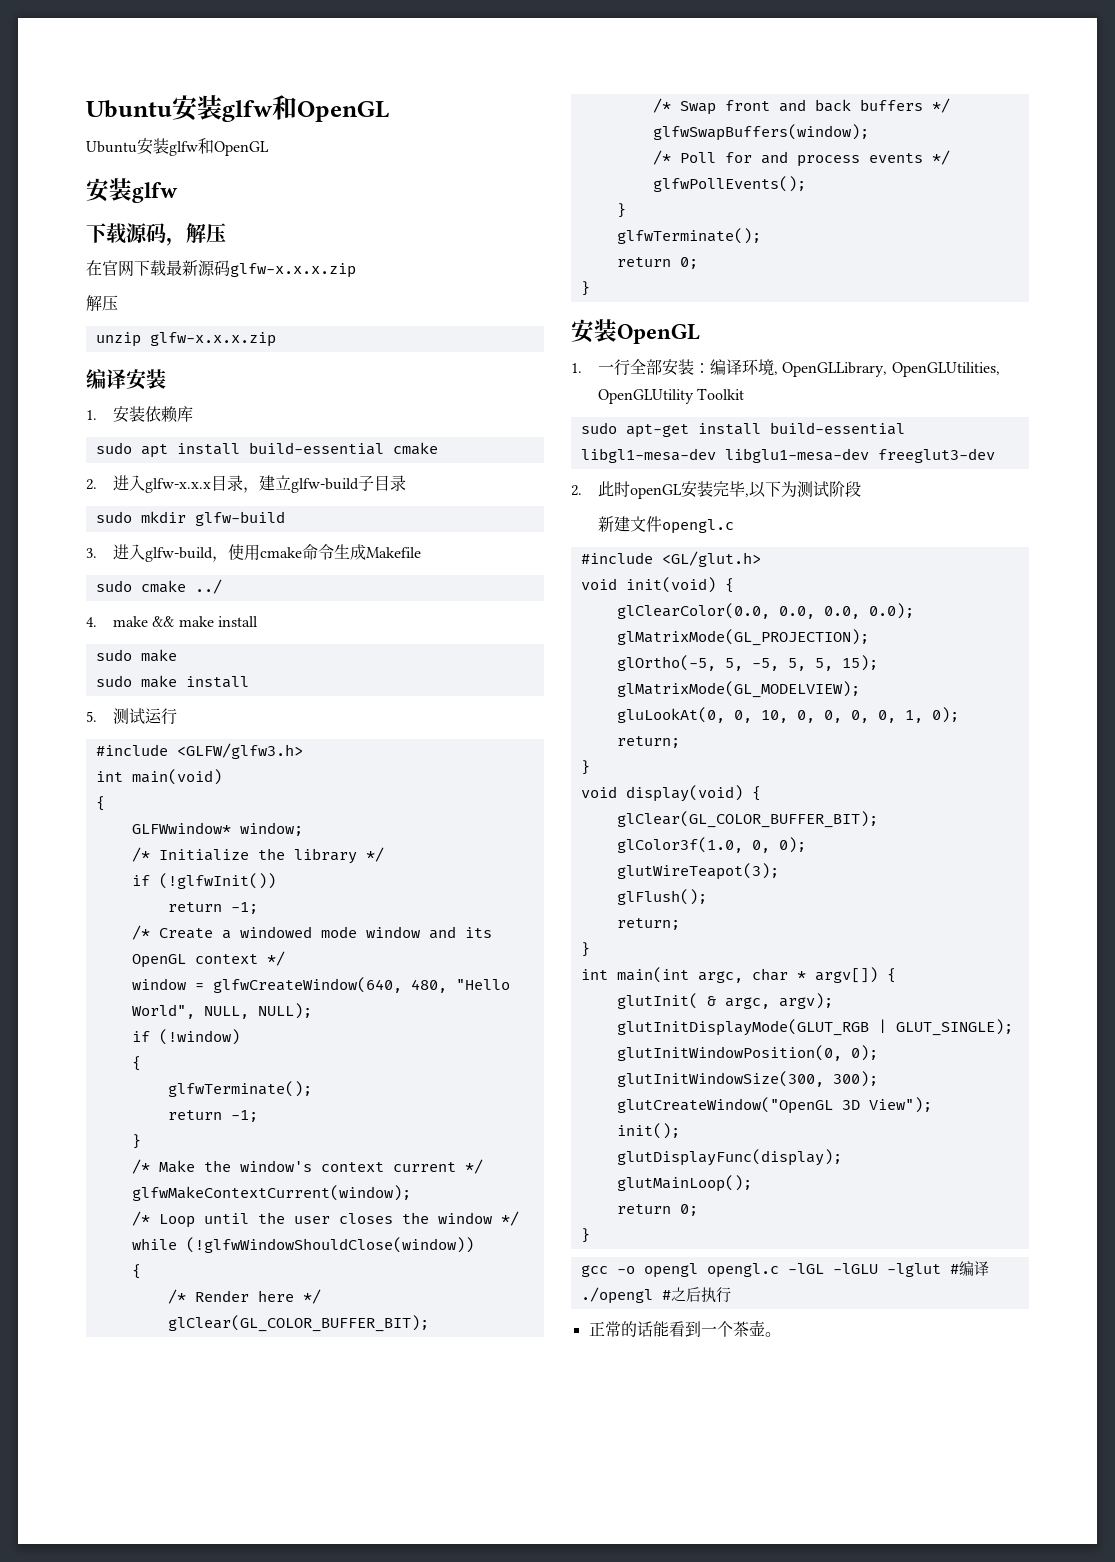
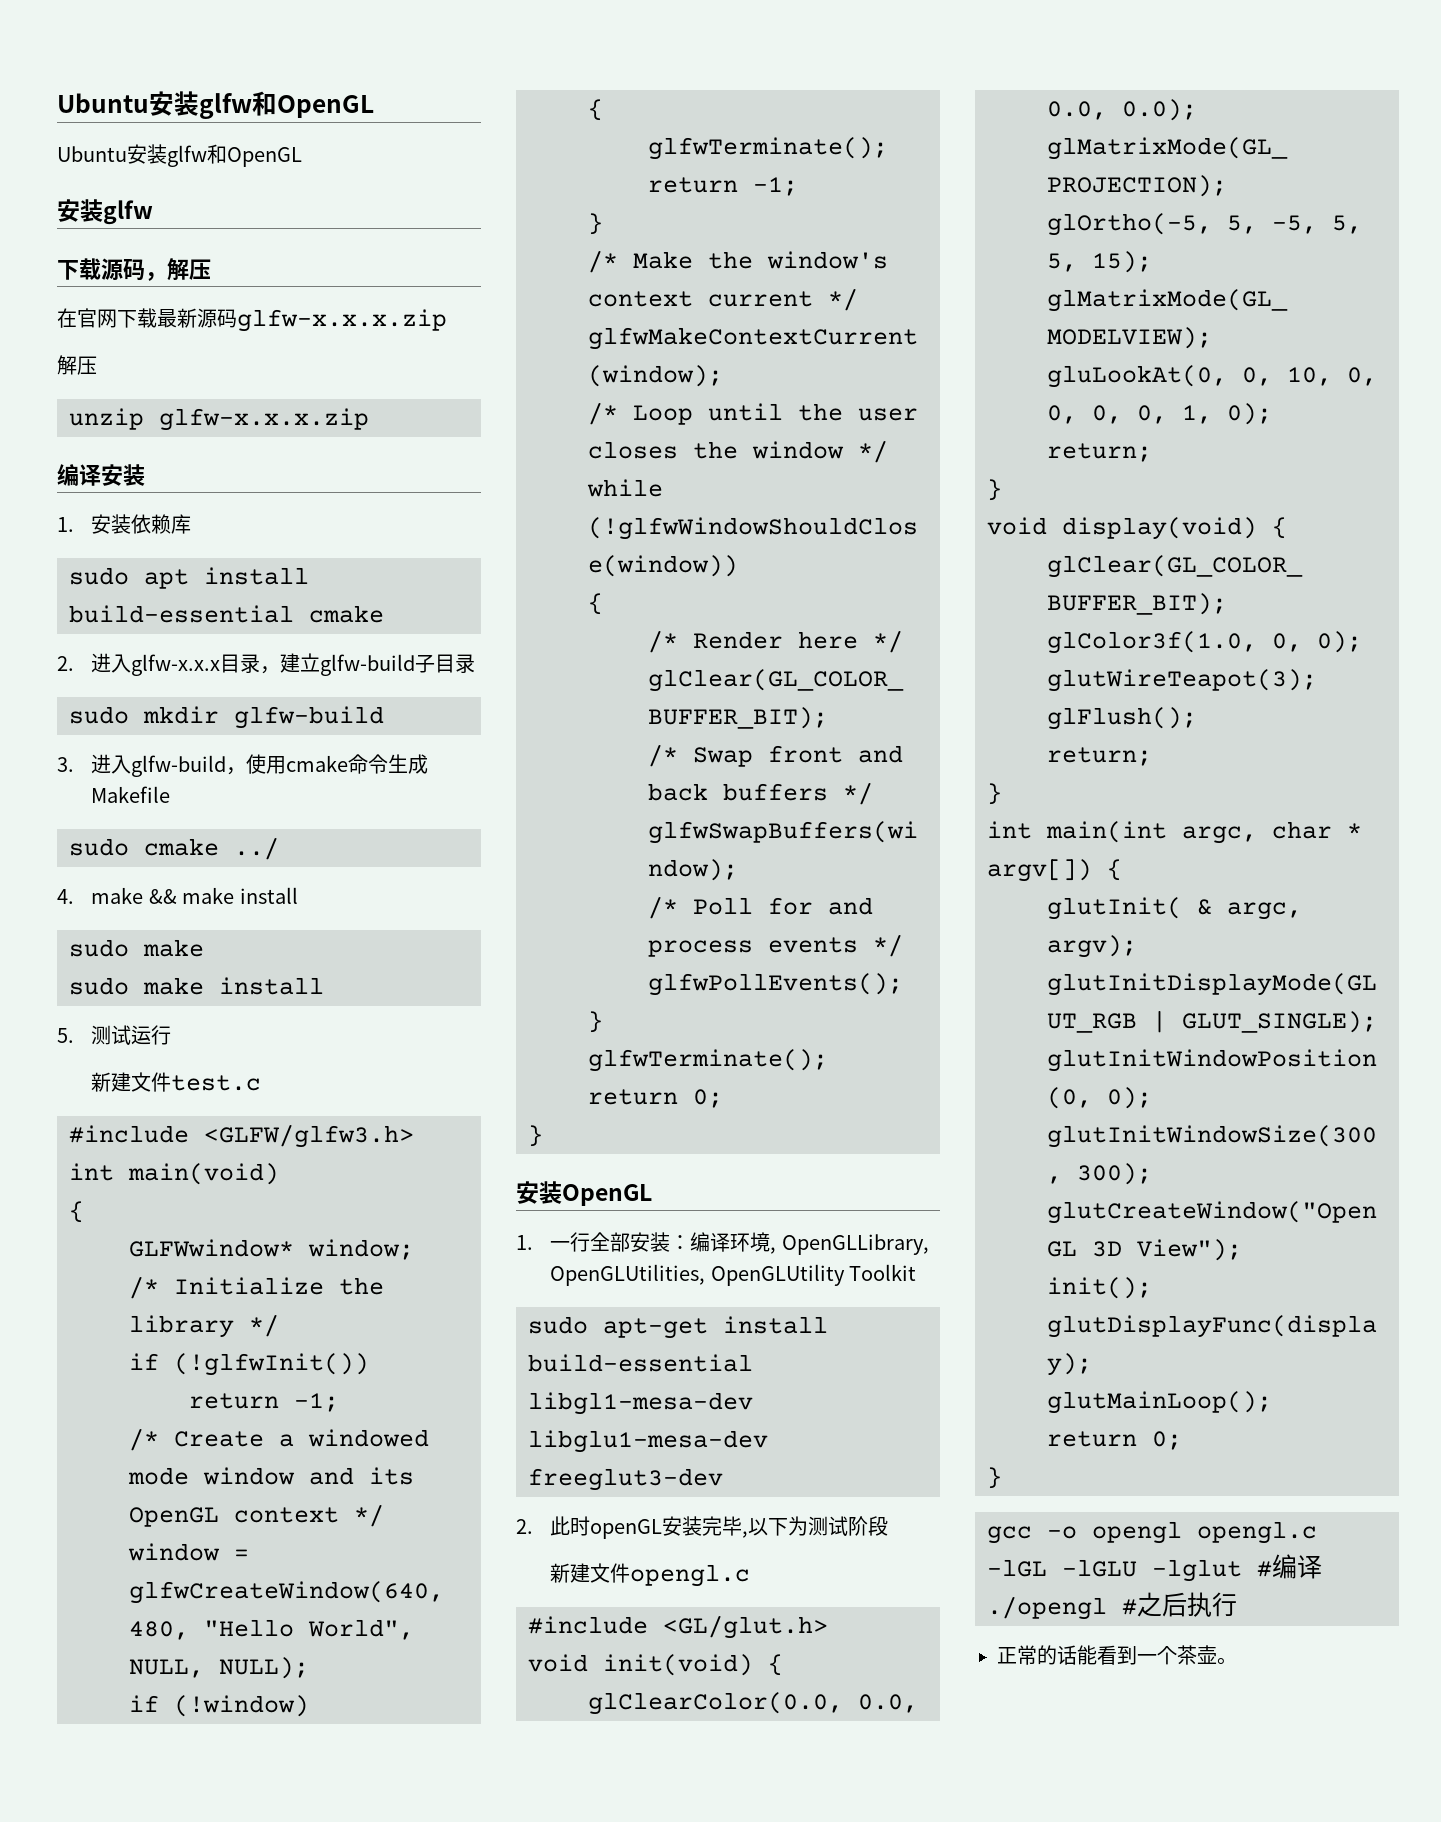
+ 新建文件test.c

